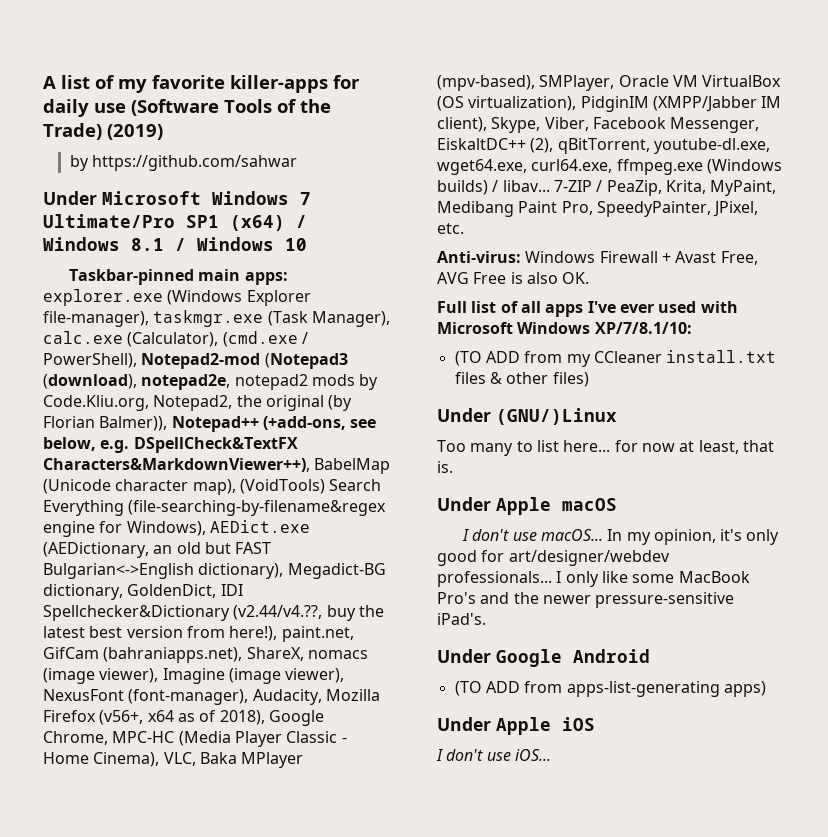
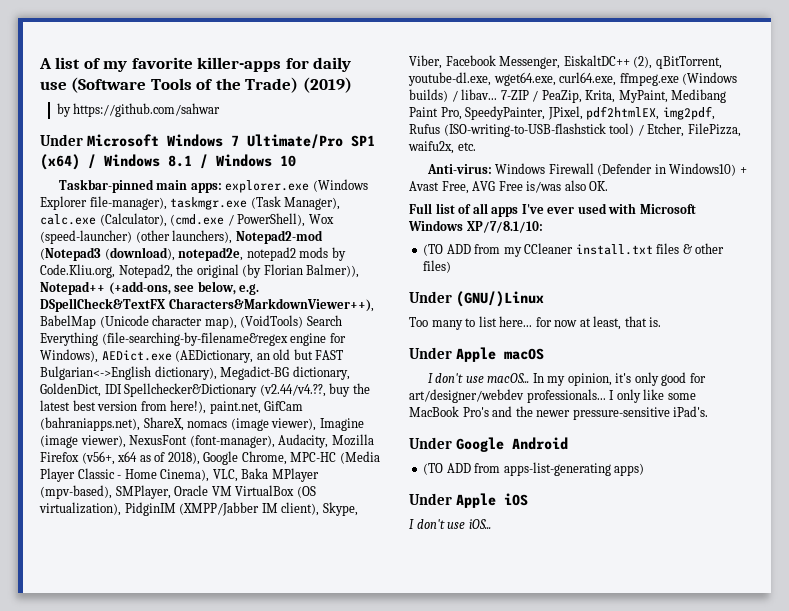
- explorer.exe (Windows Explorer file-manager), taskmgr.exe (Task Manager), calc.exe (Calculator), (cmd.exe / PowerShell), Notepad2-mod (Notepad3 (download), notepad2e, notepad2 mods by Code.Kliu.org, Notepad2, the original (by Florian Balmer)), Notepad++ (+add-ons, see below, e.g. DSpellCheck&TextFX Characters&MarkdownViewer++), BabelMap (Unicode character map), (VoidTools) Search Everything (file-searching-by-filename&regex engine for Windows), AEDict.exe (AEDictionary, an old but FAST Bulgarian<->English dictionary), Megadict-BG dictionary, GoldenDict, IDI Spellchecker&Dictionary (v2.44/v4.??, buy the latest best version from here!), paint.net, GifCam (bahraniapps.net), ShareX, nomacs (image viewer), Imagine (image viewer), NexusFont (font-manager), Audacity, Mozilla Firefox (v56+, x64 as of 2018), Google Chrome, MPC-HC (Media Player Classic - Home Cinema), VLC, Baka MPlayer (mpv-based), SMPlayer, Oracle VM VirtualBox (OS virtualization), PidginIM (XMPP/Jabber IM client), Skype, Viber, Facebook Messenger, EiskaltDC++ (2), qBitTorrent, youtube-dl.exe, wget64.exe, curl64.exe, ffmpeg.exe (Windows builds) / libav...
+ explorer.exe (Windows Explorer file-manager), taskmgr.exe (Task Manager), calc.exe (Calculator), (cmd.exe / PowerShell), Wox (speed-launcher) (other launchers), Notepad2-mod (Notepad3 (download), notepad2e, notepad2 mods by Code.Kliu.org, Notepad2, the original (by Florian Balmer)), Notepad++ (+add-ons, see below, e.g. DSpellCheck&TextFX Characters&MarkdownViewer++), BabelMap (Unicode character map), (VoidTools) Search Everything (file-searching-by-filename&regex engine for Windows), AEDict.exe (AEDictionary, an old but FAST Bulgarian<->English dictionary), Megadict-BG dictionary, GoldenDict, IDI Spellchecker&Dictionary (v2.44/v4.??, buy the latest best version from here!), paint.net, GifCam (bahraniapps.net), ShareX, nomacs (image viewer), Imagine (image viewer), NexusFont (font-manager), Audacity, Mozilla Firefox (v56+, x64 as of 2018), Google Chrome, MPC-HC (Media Player Classic - Home Cinema), VLC, Baka MPlayer (mpv-based), SMPlayer, Oracle VM VirtualBox (OS virtualization), PidginIM (XMPP/Jabber IM client), Skype, Viber, Facebook Messenger, EiskaltDC++ (2), qBitTorrent, youtube-dl.exe, wget64.exe, curl64.exe, ffmpeg.exe (Windows builds) / libav...
- 7-ZIP / PeaZip, Krita, MyPaint, Medibang Paint Pro, SpeedyPainter, JPixel, etc.
+ 7-ZIP / PeaZip, Krita, MyPaint, Medibang Paint Pro, SpeedyPainter, JPixel, pdf2htmlEX, img2pdf, Rufus (ISO-writing-to-USB-flashstick tool) / Etcher, FilePizza, waifu2x, etc.
- Anti-virus: Windows Firewall + Avast Free, AVG Free is also OK.
+ Anti-virus: Windows Firewall (Defender in Windows10) + Avast Free, AVG Free is/was also OK.

